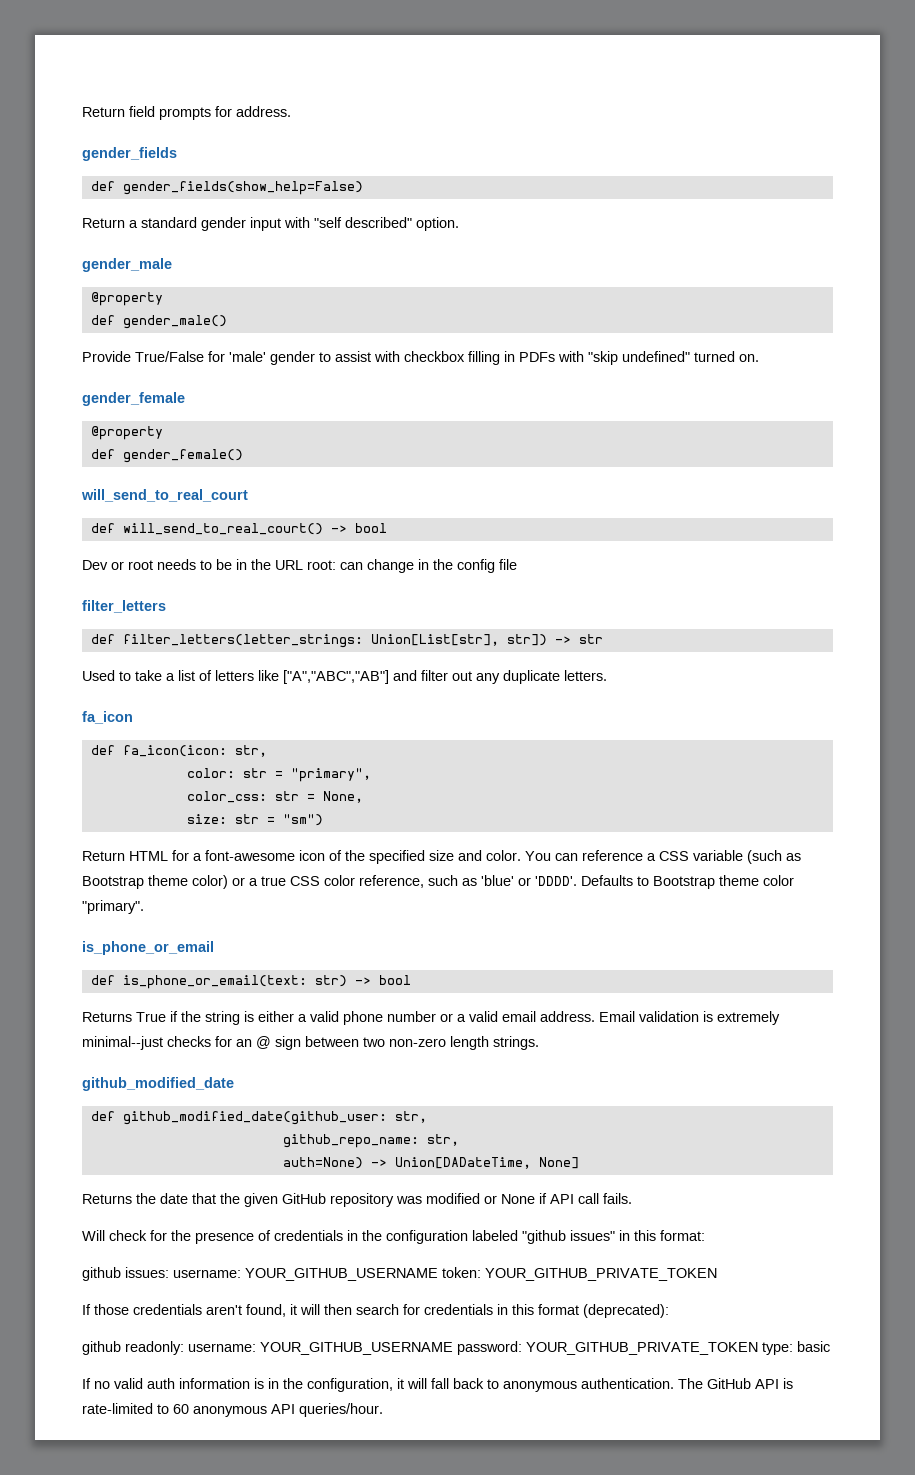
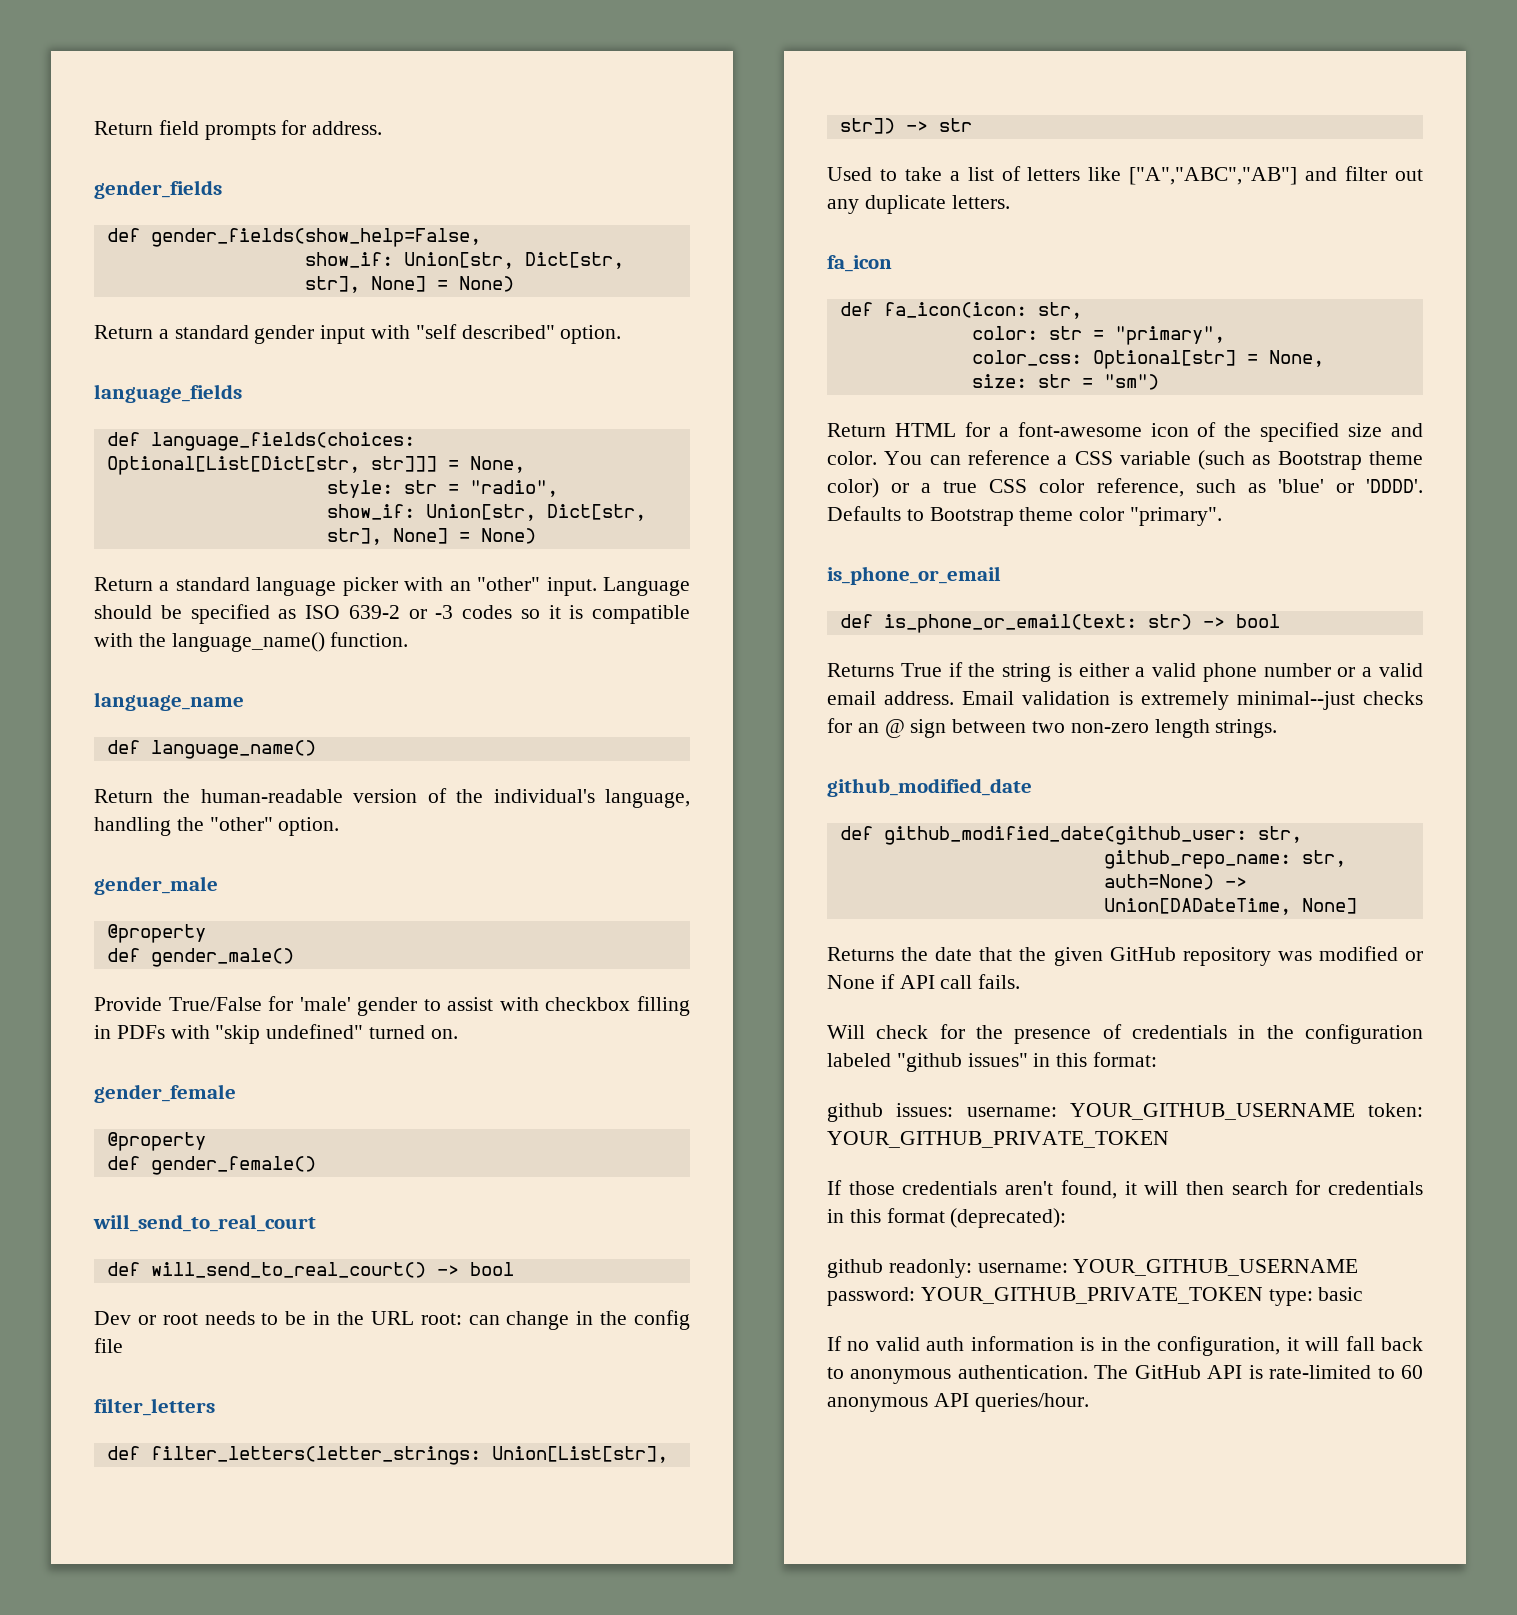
- def gender_fields(show_help=False)
+ def gender_fields(show_help=False,
+ show_if: Union[str, Dict[str, str], None] = None)
+ language_fields
+ def language_fields(choices: Optional[List[Dict[str, str]]] = None,
+ style: str = "radio",
+ show_if: Union[str, Dict[str, str], None] = None)
+ Return a standard language picker with an "other" input. Language should be specified as ISO 639-2 or -3 codes so it is compatible with the language_name() function.
+ language_name
+ def language_name()
+ Return the human-readable version of the individual's language, handling the "other" option.
- color_css: str = None,
+ color_css: Optional[str] = None,

